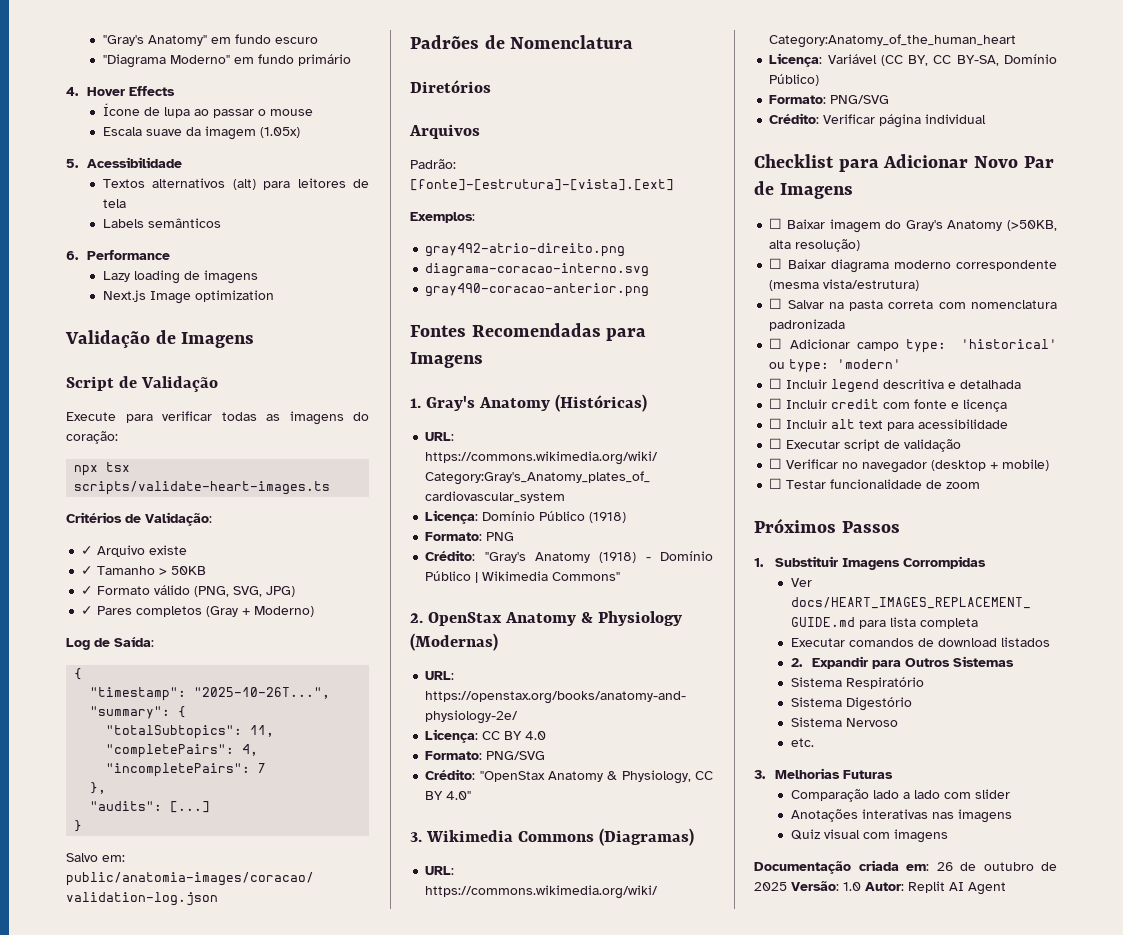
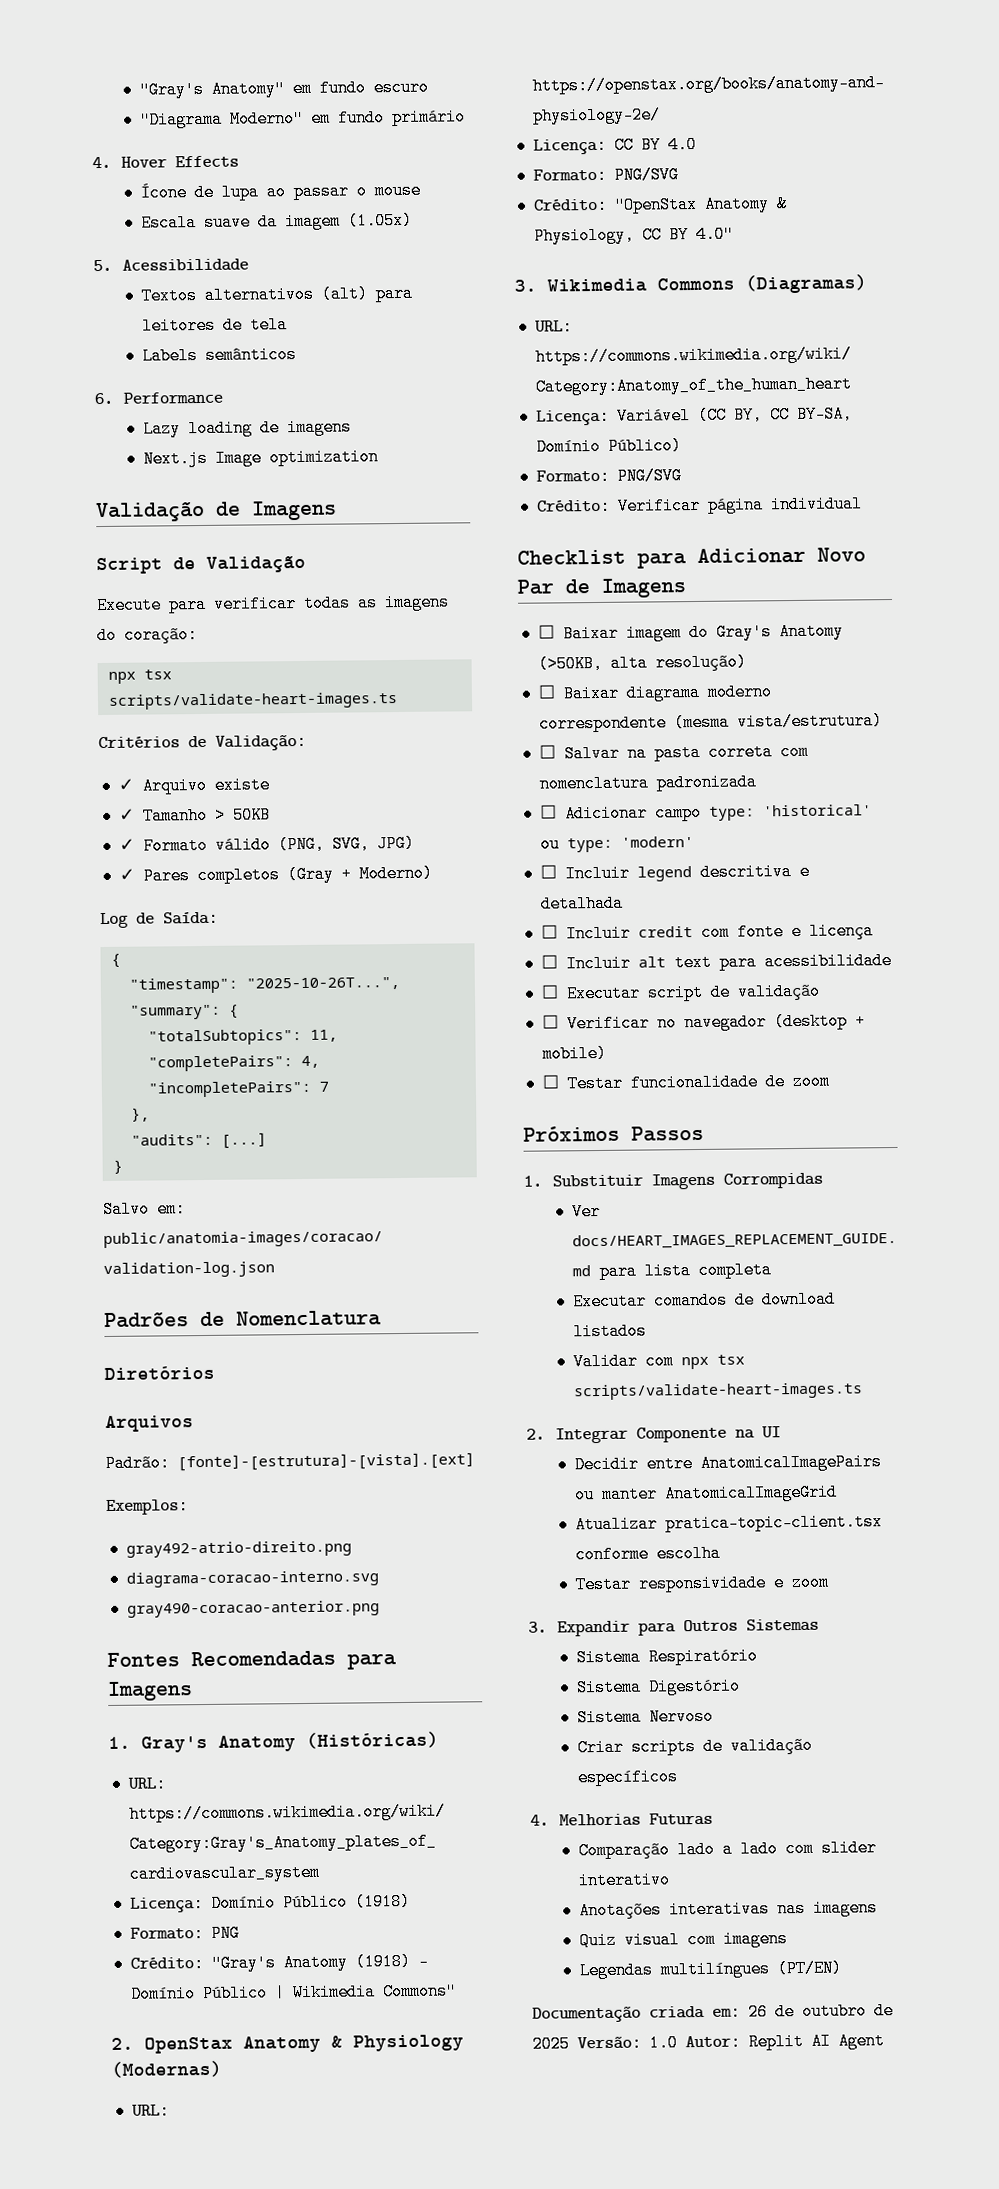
- 2. Expandir para Outros Sistemas
+ Validar com npx tsx scripts/validate-heart-images.ts
+ 2. Integrar Componente na UI
+ Decidir entre AnatomicalImagePairs ou manter AnatomicalImageGrid
+ Atualizar pratica-topic-client.tsx conforme escolha
+ Testar responsividade e zoom
+ 3. Expandir para Outros Sistemas
- etc.
- 3. Melhorias Futuras
+ Criar scripts de validação específicos
+ 4. Melhorias Futuras
- Comparação lado a lado com slider
+ Comparação lado a lado com slider interativo
+ Legendas multilíngues (PT/EN)

